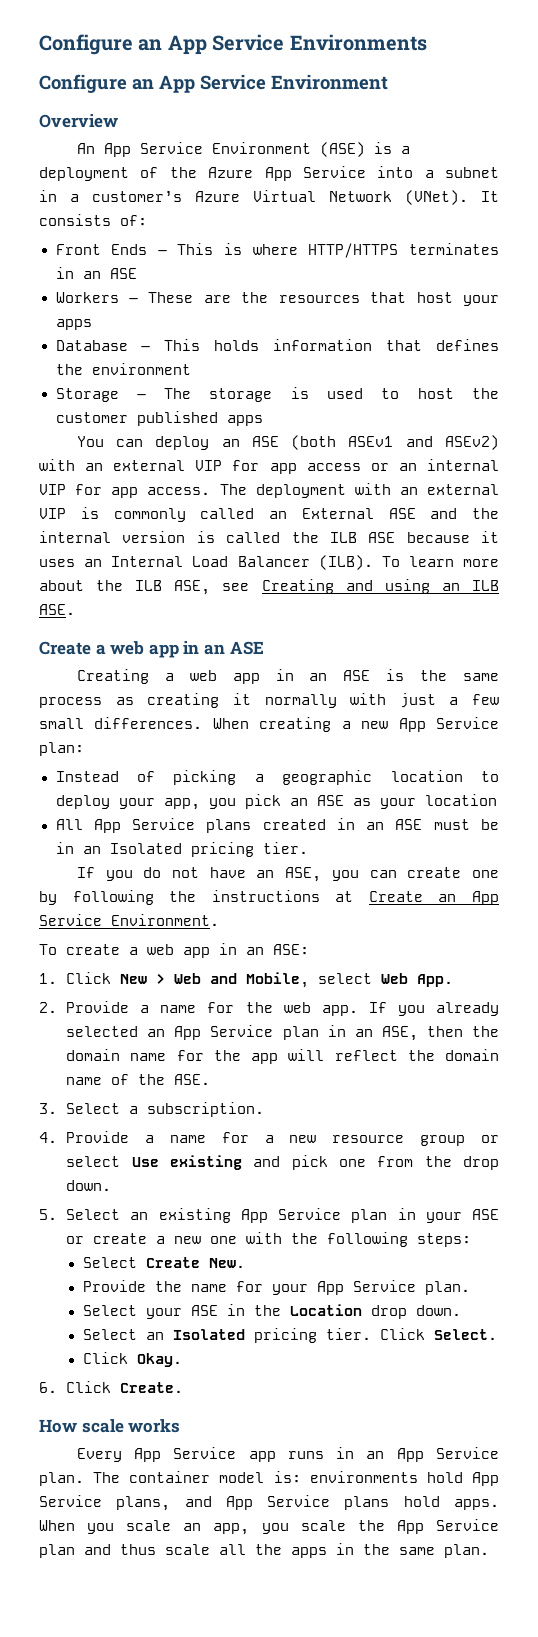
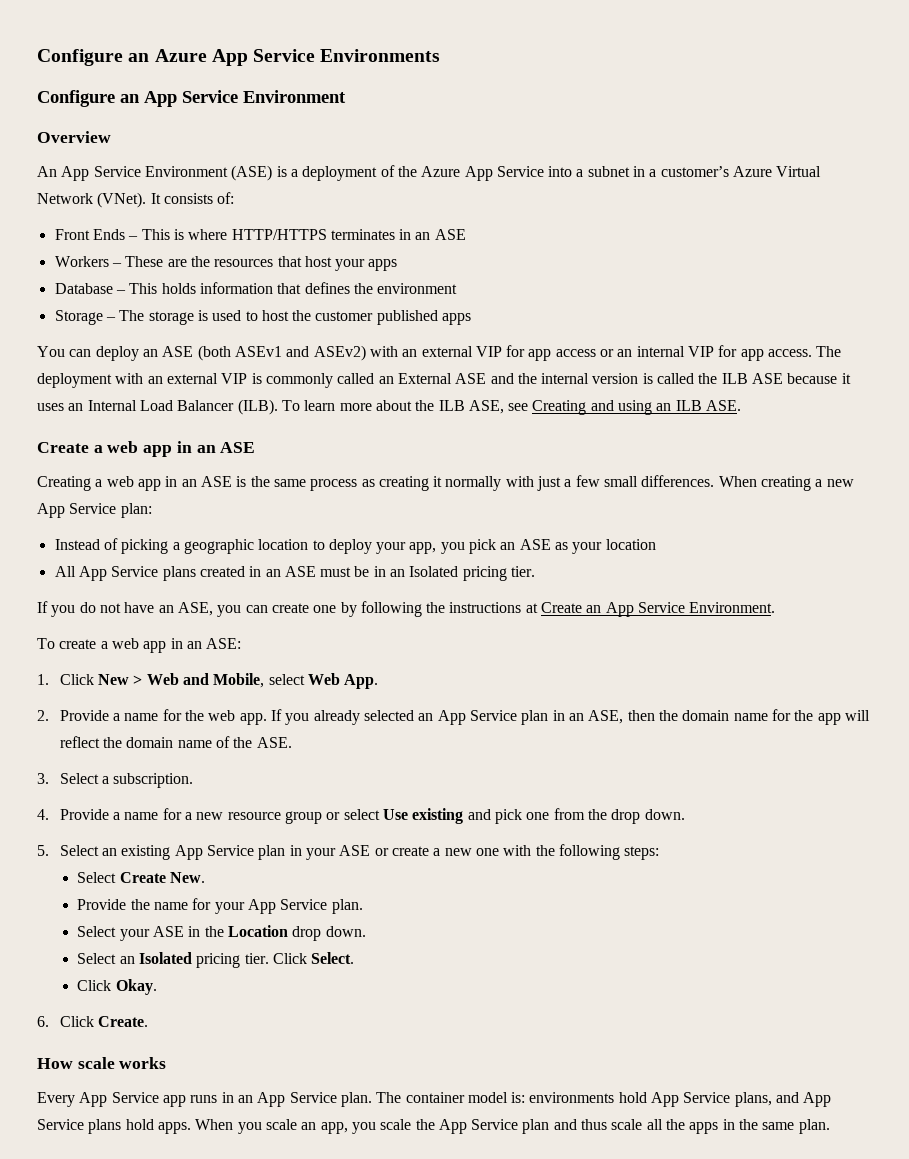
- Configure an App Service Environments
+ Configure an Azure App Service Environments

